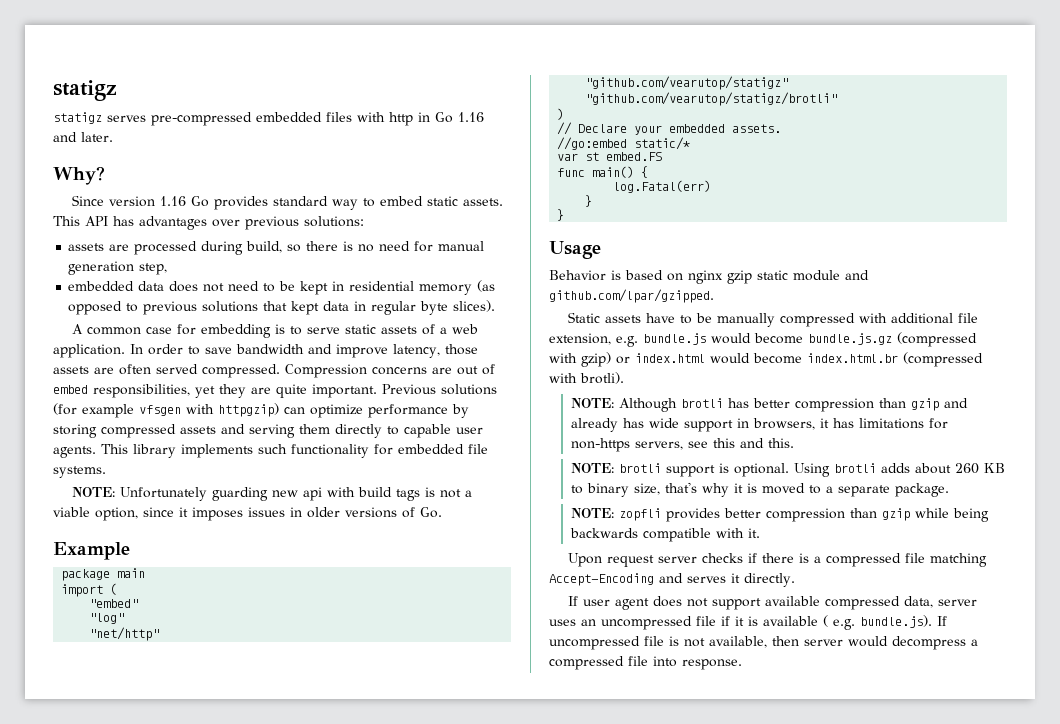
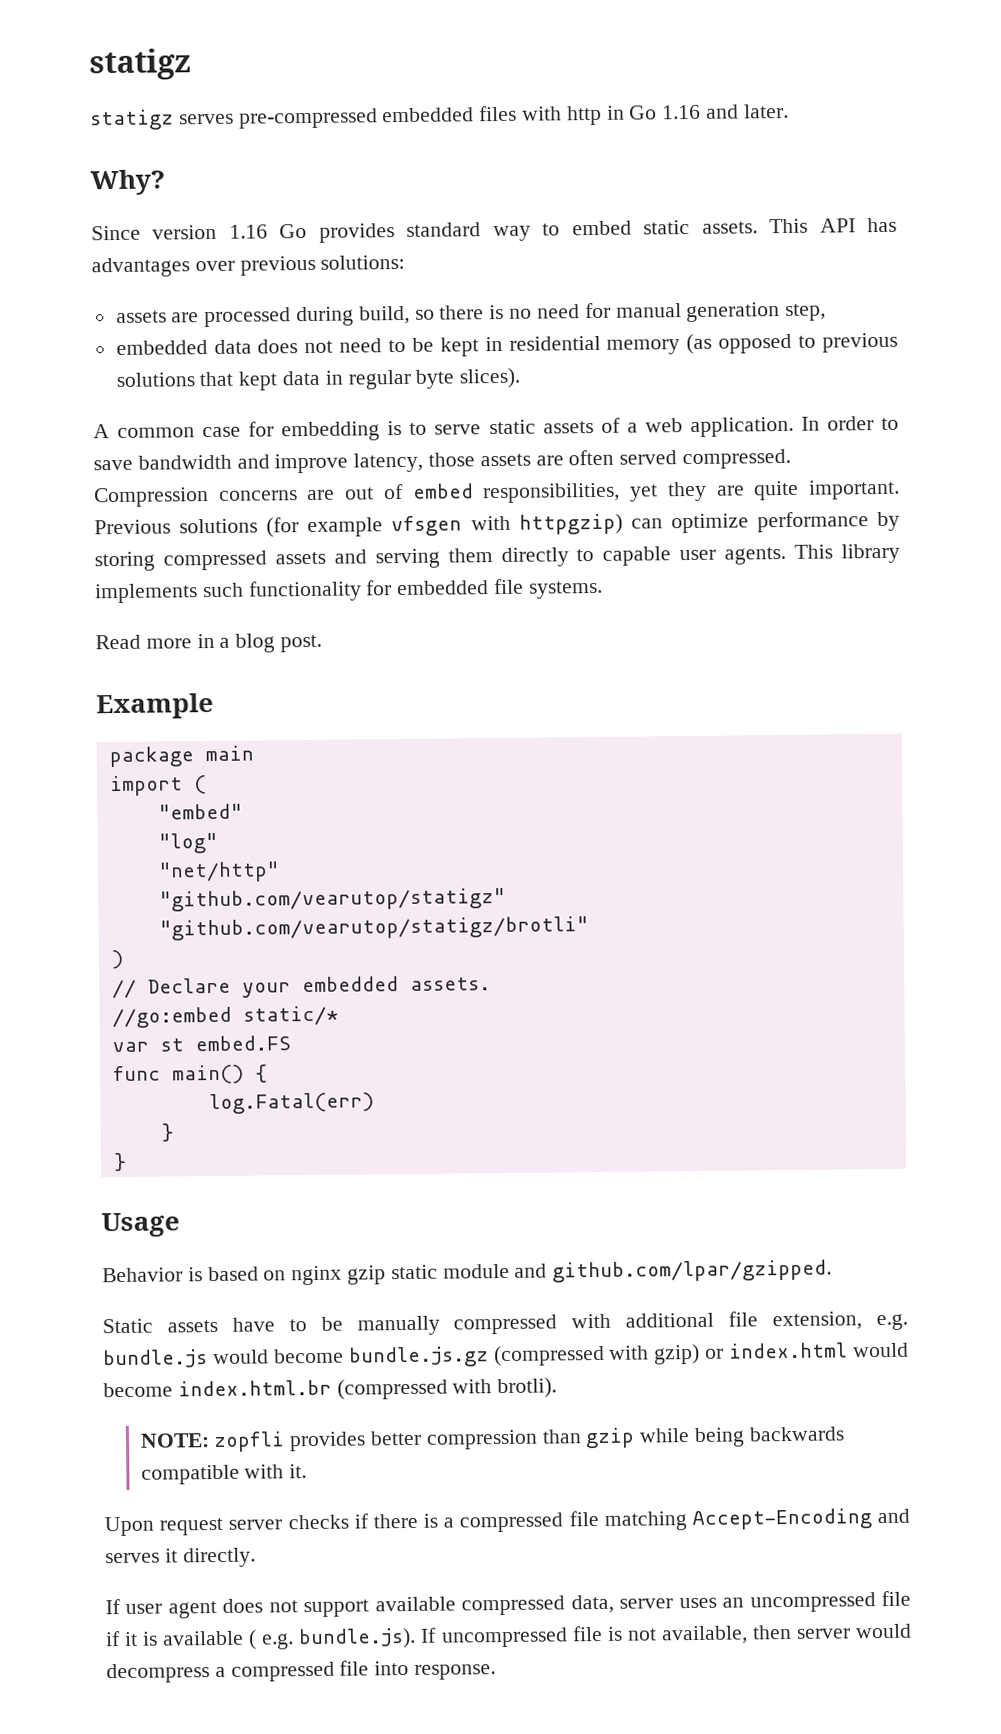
- NOTE: Unfortunately guarding new api with build tags is not a viable option, since it imposes issues in older versions of Go.
+ Read more in a blog post.
- NOTE: Although brotli has better compression than gzip and already has wide support in browsers, it has limitations for non-https servers, see this and this.
- NOTE: brotli support is optional. Using brotli adds about 260 KB to binary size, that's why it is moved to a separate package.

